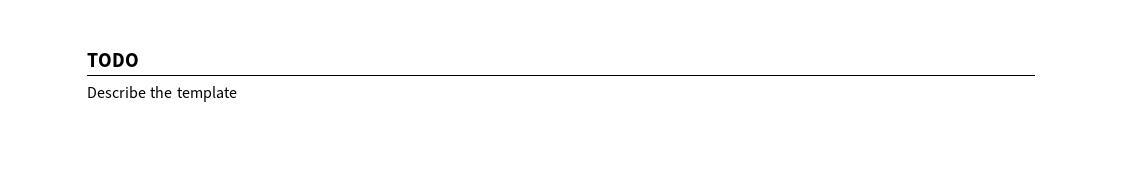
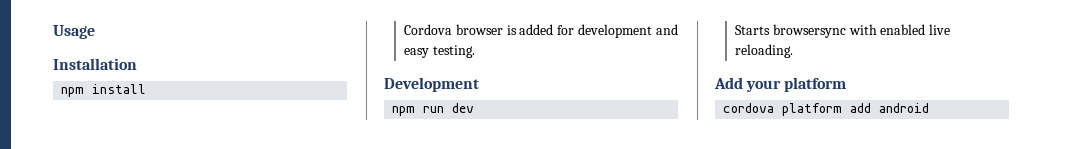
- TODO
- Describe the template
+ Usage
+ Installation
+ npm install
+ Cordova browser is added for development and easy testing.
+ Development
+ npm run dev
+ Starts browsersync with enabled live reloading.
+ Add your platform
+ cordova platform add android

